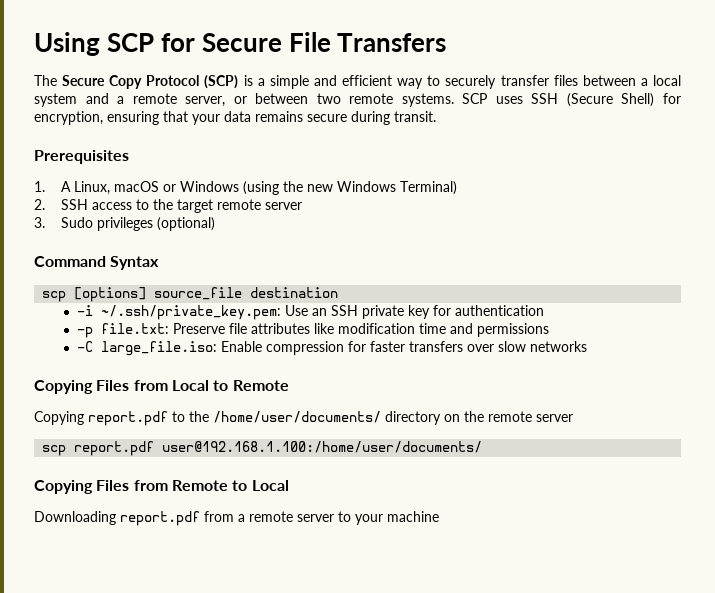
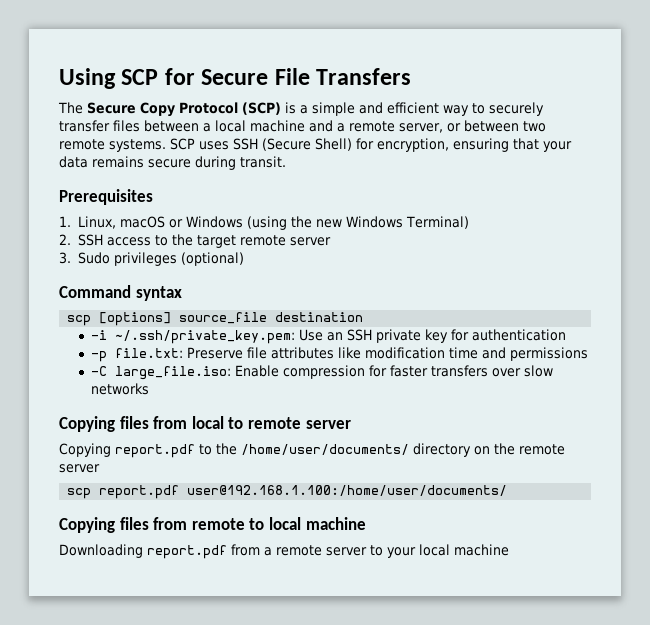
- The Secure Copy Protocol (SCP) is a simple and efficient way to securely transfer files between a local system and a remote server, or between two remote systems.
+ The Secure Copy Protocol (SCP) is a simple and efficient way to securely transfer files between a local machine and a remote server, or between two remote systems.
- 1. A Linux, macOS or Windows (using the new Windows Terminal)
+ 1. Linux, macOS or Windows (using the new Windows Terminal)
- Command Syntax
+ Command syntax
- Copying Files from Local to Remote
+ Copying files from local to remote server
- Copying Files from Remote to Local
+ Copying files from remote to local machine
- Downloading report.pdf from a remote server to your machine
+ Downloading report.pdf from a remote server to your local machine

